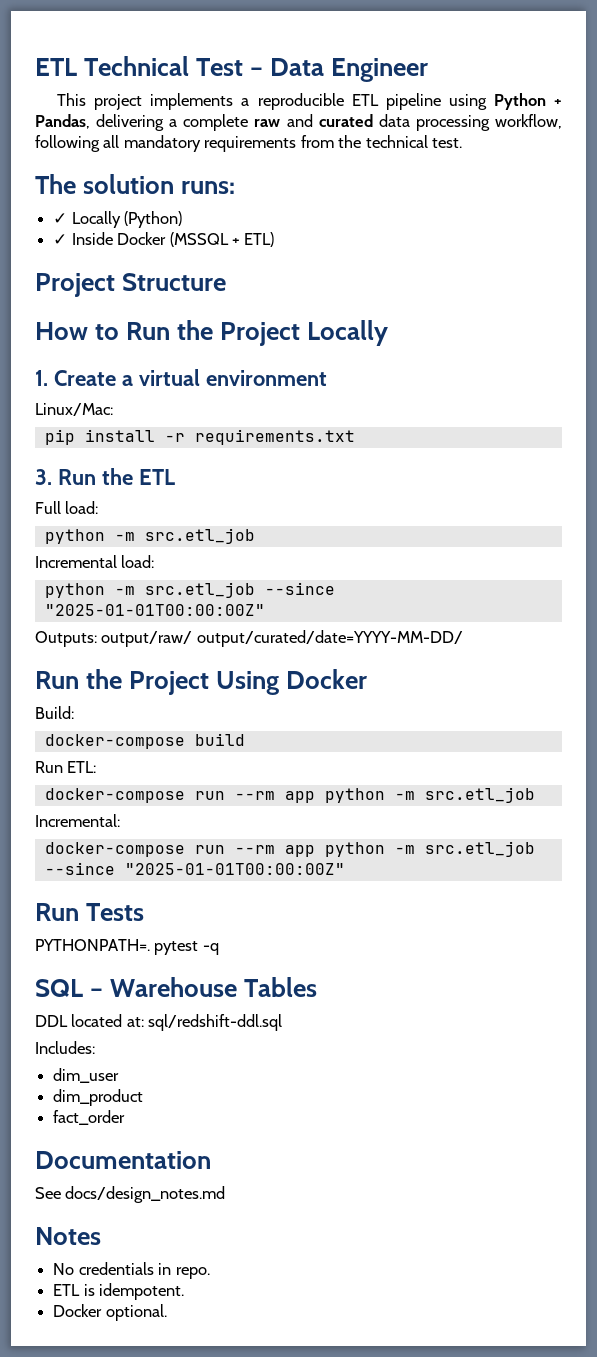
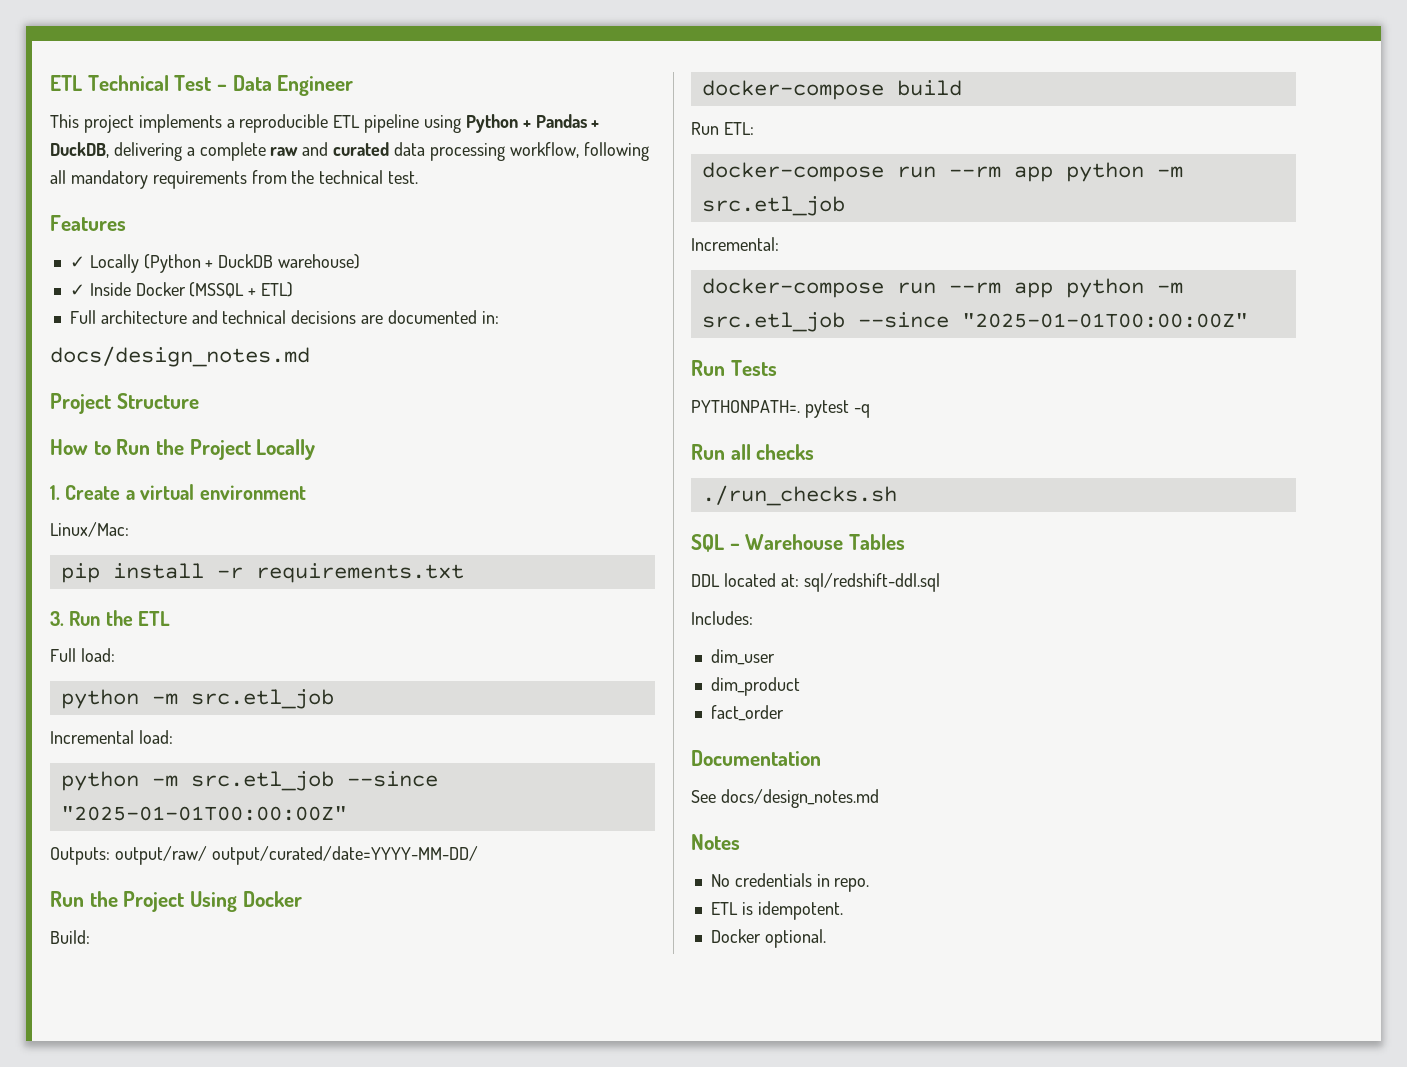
- This project implements a reproducible ETL pipeline using Python + Pandas, delivering a complete raw and curated data processing workflow, following all mandatory requirements from the technical test.
+ This project implements a reproducible ETL pipeline using Python + Pandas + DuckDB, delivering a complete raw and curated data processing workflow, following all mandatory requirements from the technical test.
- The solution runs:
+ Features
- ✓ Locally (Python)
+ ✓ Locally (Python + DuckDB warehouse)
+ Full architecture and technical decisions are documented in:
+ docs/design_notes.md
+ Run all checks
+ ./run_checks.sh

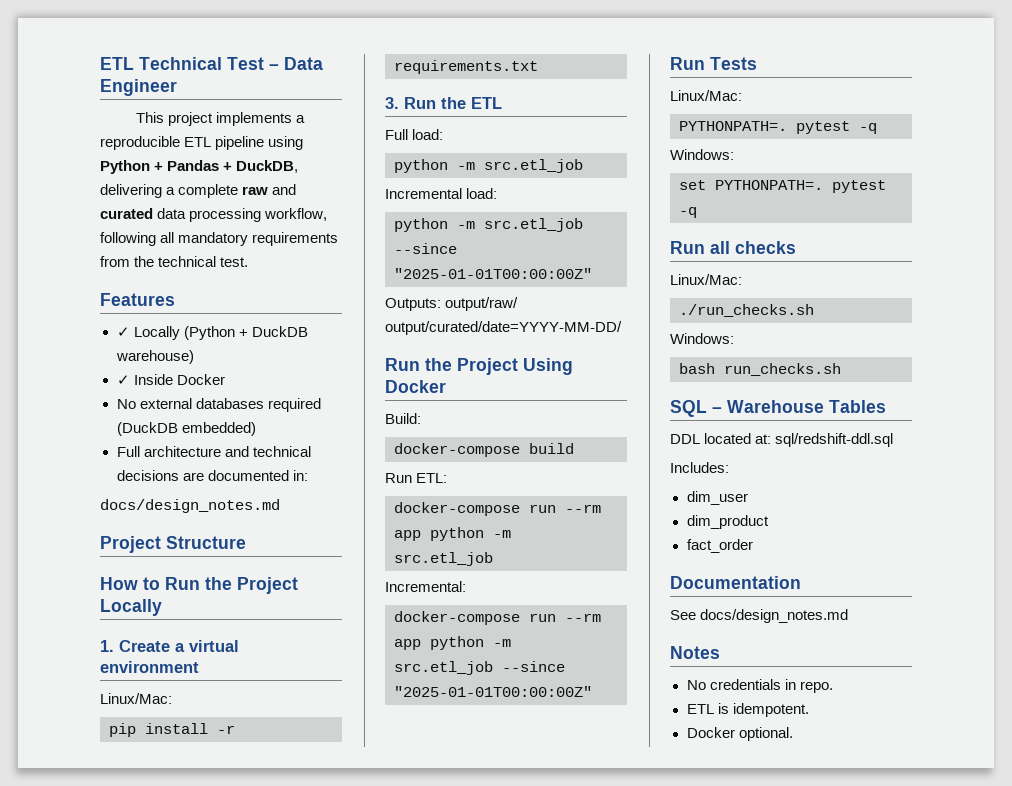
- ✓ Inside Docker (MSSQL + ETL)
+ ✓ Inside Docker
+ No external databases required (DuckDB embedded)
  Run Tests
+ Linux/Mac:
  PYTHONPATH=. pytest -q
+ Windows:
+ set PYTHONPATH=. pytest -q
  Run all checks
+ Linux/Mac:
  ./run_checks.sh
+ Windows:
+ bash run_checks.sh

